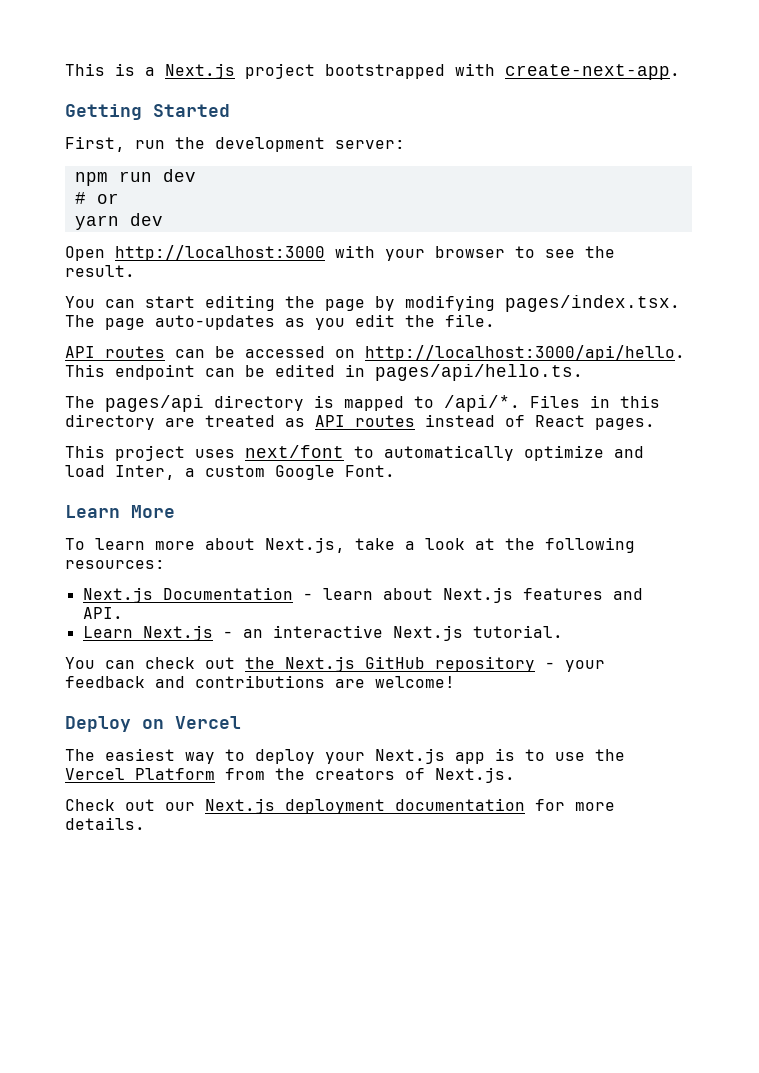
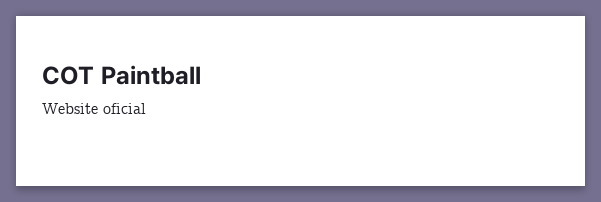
- This is a Next.js project bootstrapped with create-next-app.
- Getting Started
- First, run the development server:
- npm run dev
- # or
- yarn dev
- Open http://localhost:3000 with your browser to see the result.
- You can start editing the page by modifying pages/index.tsx. The page auto-updates as you edit the file.
- API routes can be accessed on http://localhost:3000/api/hello. This endpoint can be edited in pages/api/hello.ts.
- The pages/api directory is mapped to /api/*. Files in this directory are treated as API routes instead of React pages.
- This project uses next/font to automatically optimize and load Inter, a custom Google Font.
- Learn More
- To learn more about Next.js, take a look at the following resources:
- Next.js Documentation - learn about Next.js features and API.
- Learn Next.js - an interactive Next.js tutorial.
- You can check out the Next.js GitHub repository - your feedback and contributions are welcome!
- Deploy on Vercel
- The easiest way to deploy your Next.js app is to use the Vercel Platform from the creators of Next.js.
- Check out our Next.js deployment documentation for more details.
+ COT Paintball
+ Website oficial

